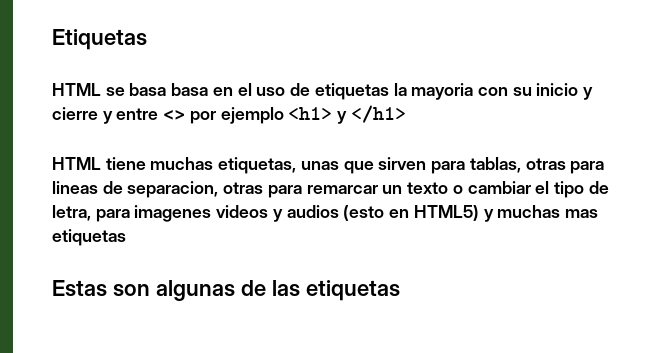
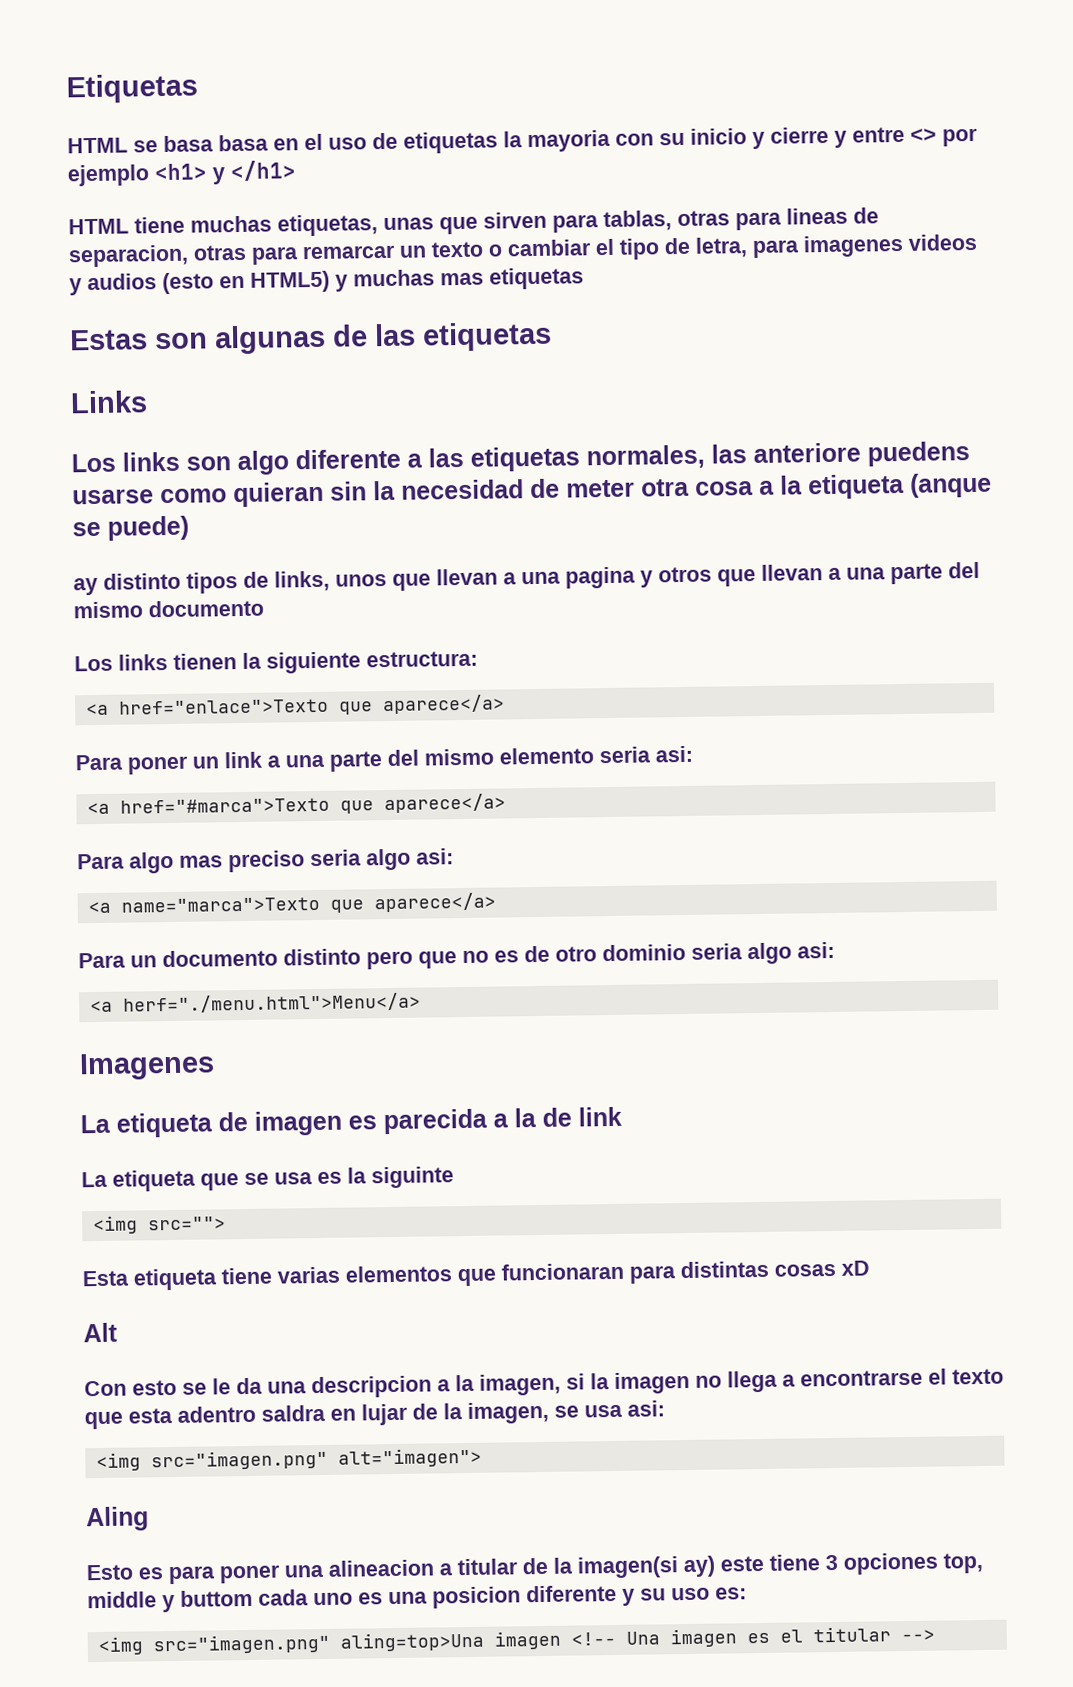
+ Links
+ Los links son algo diferente a las etiquetas normales, las anteriore puedens usarse como quieran sin la necesidad de meter otra cosa a la etiqueta (anque se puede)
+ ay distinto tipos de links, unos que llevan a una pagina y otros que llevan a una parte del mismo documento
+ Los links tienen la siguiente estructura:
+ <a href="enlace">Texto que aparece</a>
+ Para poner un link a una parte del mismo elemento seria asi:
+ <a href="#marca">Texto que aparece</a>
+ Para algo mas preciso seria algo asi:
+ <a name="marca">Texto que aparece</a>
+ Para un documento distinto pero que no es de otro dominio seria algo asi:
+ <a herf="./menu.html">Menu</a>
+ Imagenes
+ La etiqueta de imagen es parecida a la de link
+ La etiqueta que se usa es la siguinte
+ <img src="">
+ Esta etiqueta tiene varias elementos que funcionaran para distintas cosas xD
+ Alt
+ Con esto se le da una descripcion a la imagen, si la imagen no llega a encontrarse el texto que esta adentro saldra en lujar de la imagen, se usa asi:
+ <img src="imagen.png" alt="imagen">
+ Aling
+ Esto es para poner una alineacion a titular de la imagen(si ay) este tiene 3 opciones top, middle y buttom cada uno es una posicion diferente y su uso es:
+ <img src="imagen.png" aling=top>Una imagen <!-- Una imagen es el titular -->

